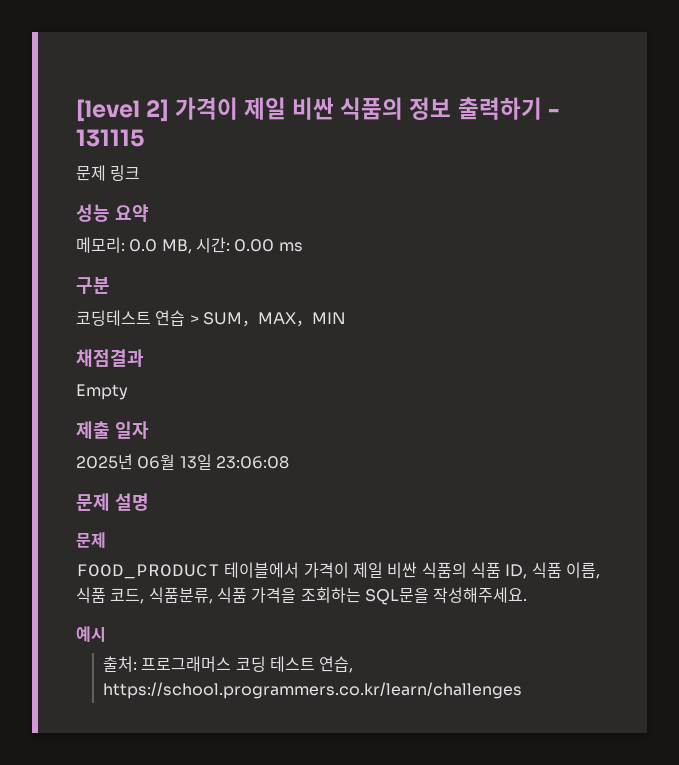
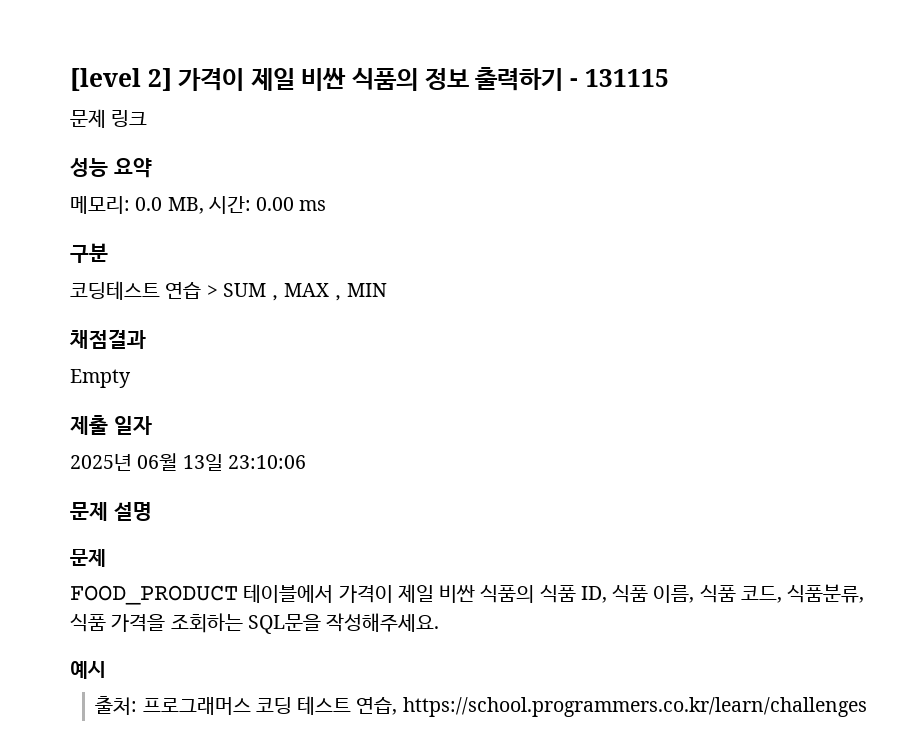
- 2025년 06월 13일 23:06:08
+ 2025년 06월 13일 23:10:06

